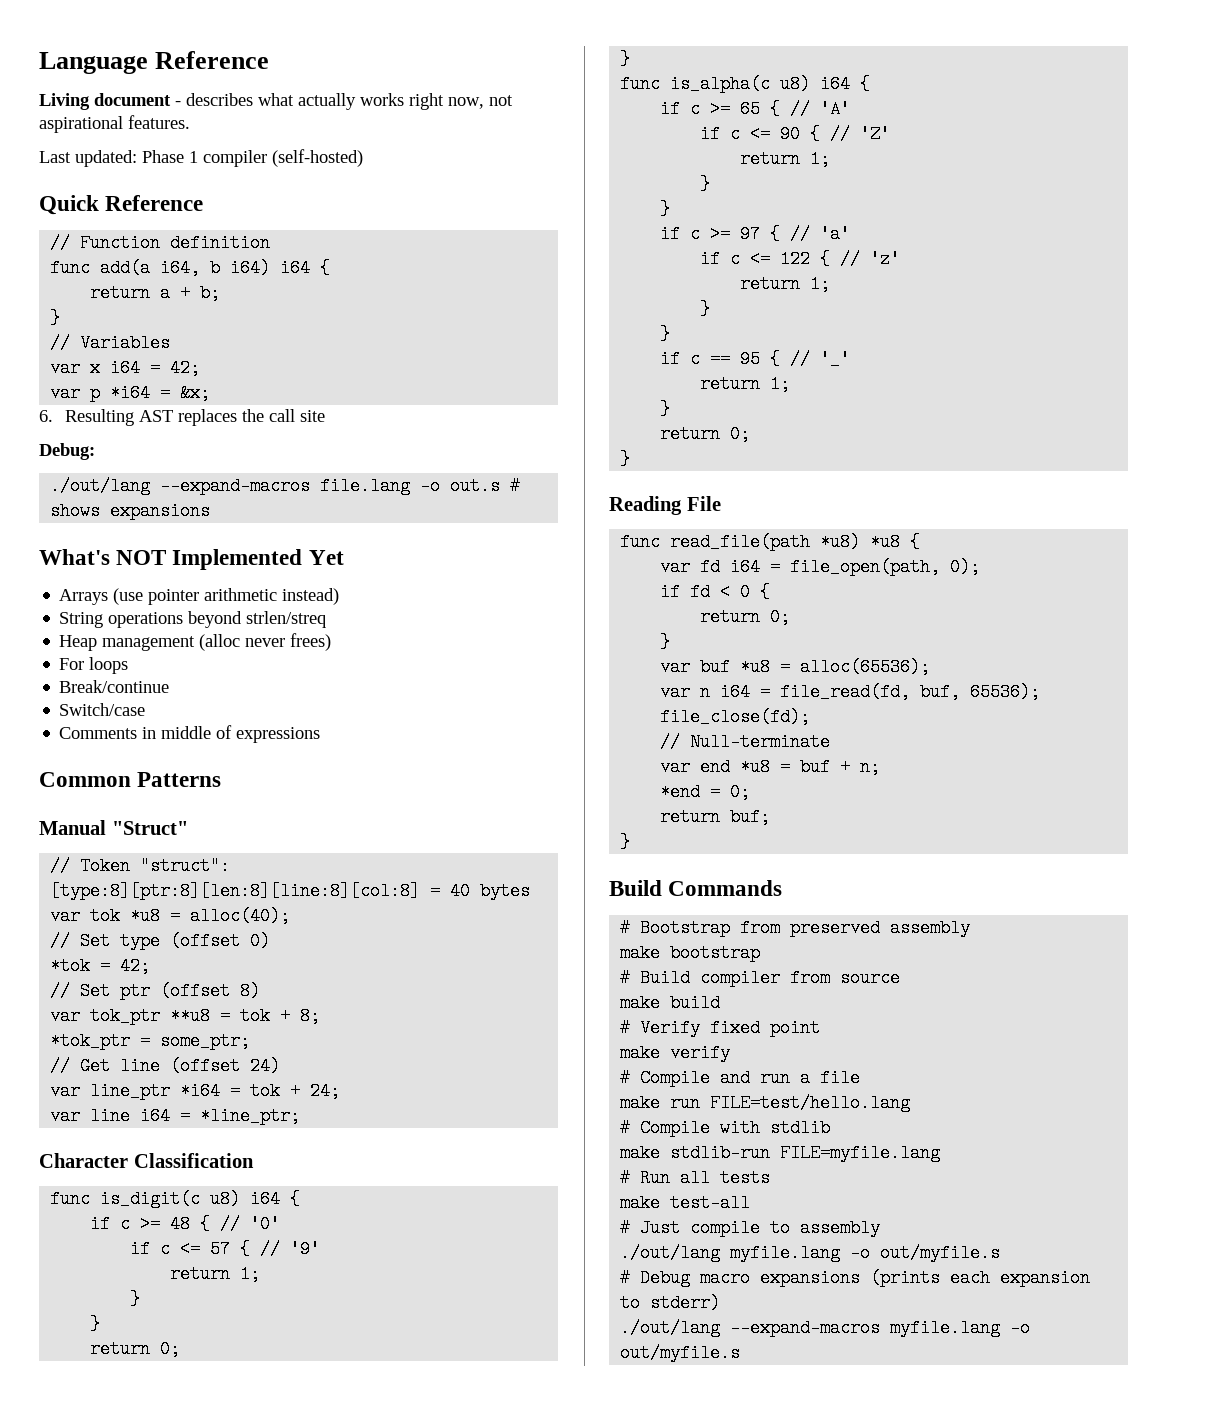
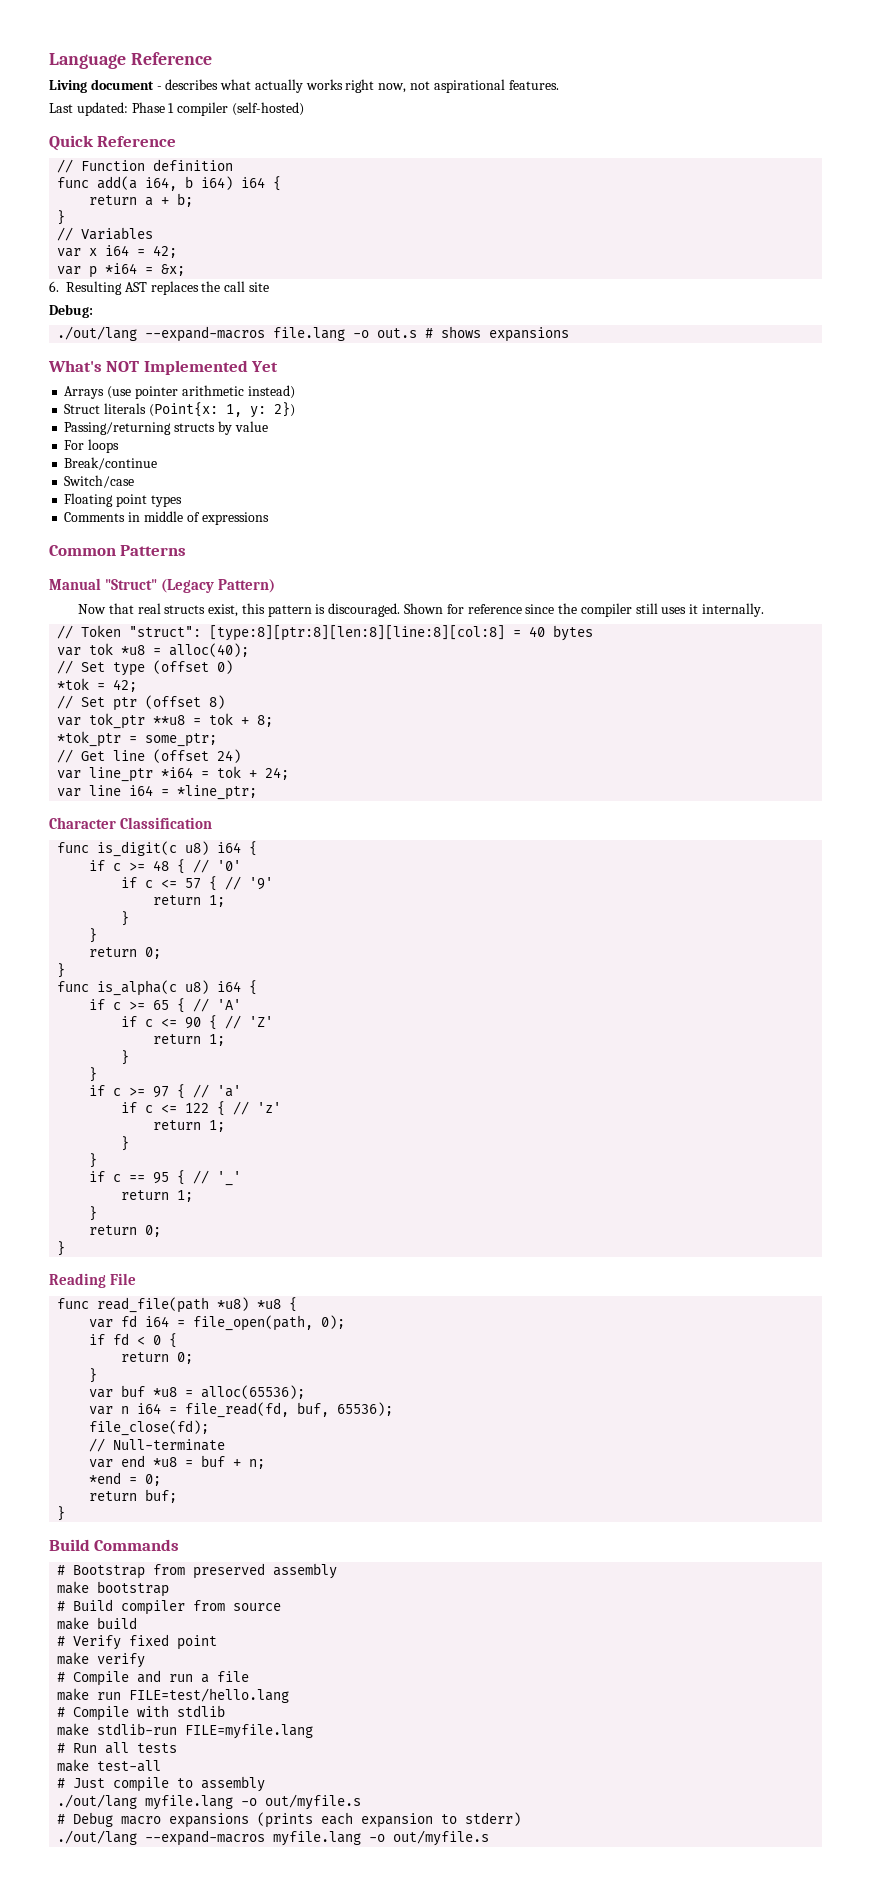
- String operations beyond strlen/streq
- Heap management (alloc never frees)
+ Struct literals (Point{x: 1, y: 2})
+ Passing/returning structs by value
+ Floating point types
- Manual "Struct"
+ Manual "Struct" (Legacy Pattern)
+ Now that real structs exist, this pattern is discouraged. Shown for reference since the compiler still uses it internally.

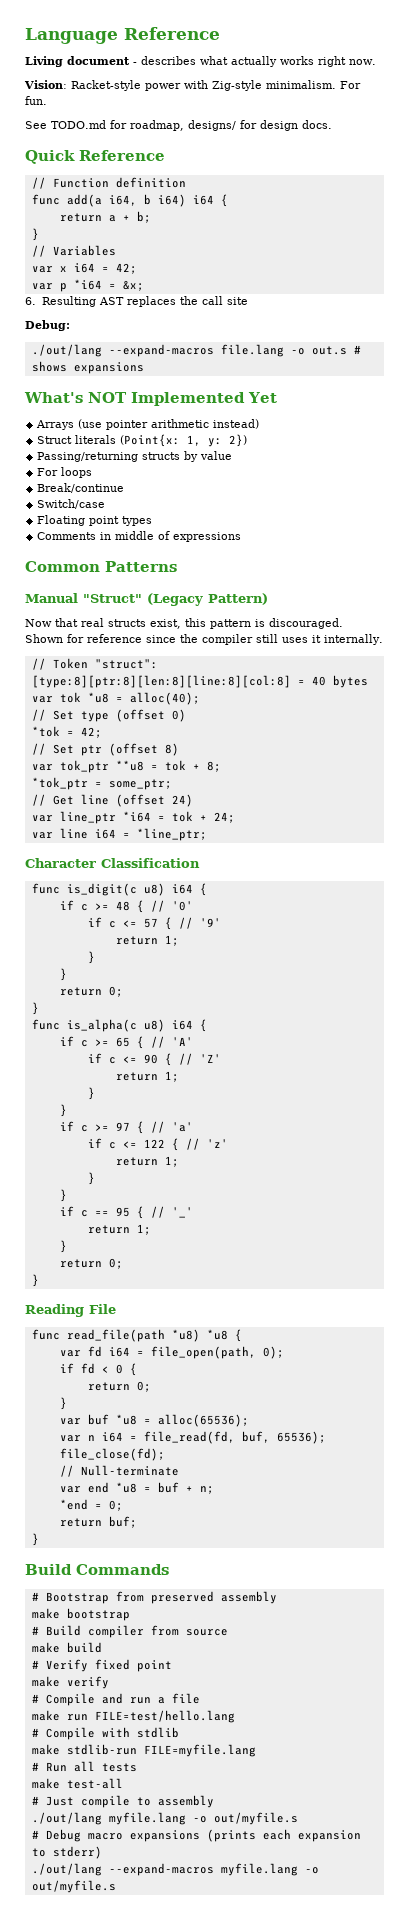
- Living document - describes what actually works right now, not aspirational features.
- Last updated: Phase 1 compiler (self-hosted)
+ Living document - describes what actually works right now.
+ Vision: Racket-style power with Zig-style minimalism. For fun.
+ See TODO.md for roadmap, designs/ for design docs.

